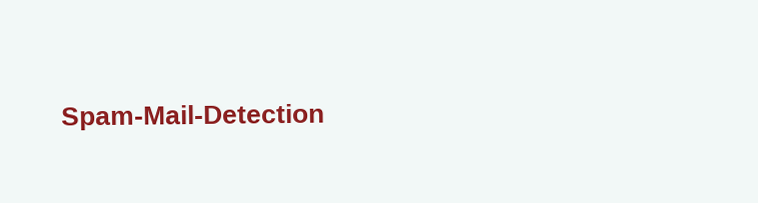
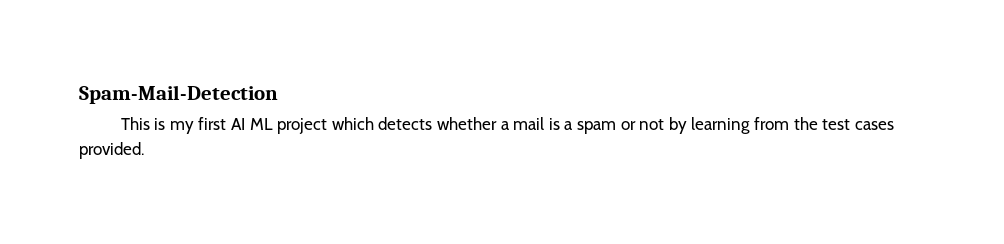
+ This is my first AI ML project which detects whether a mail is a spam or not by learning from the test cases provided.

